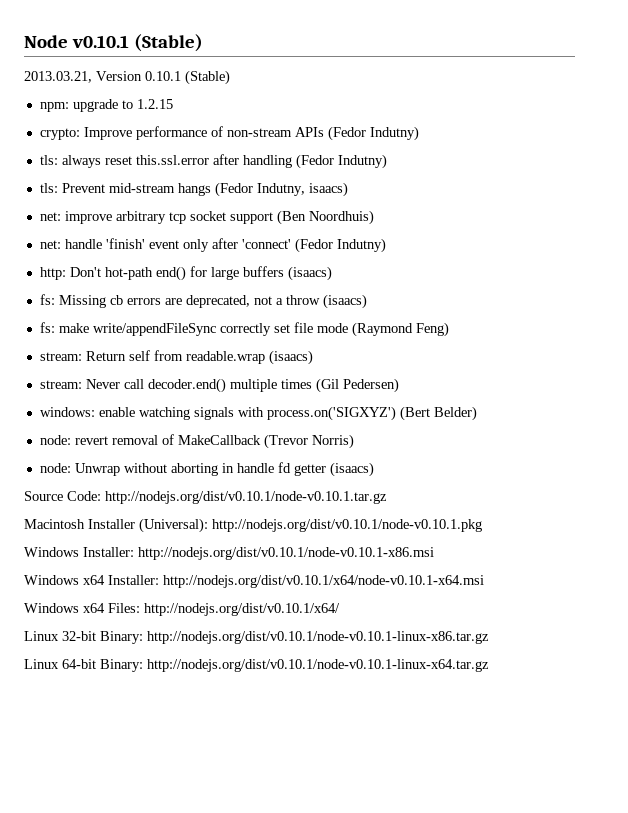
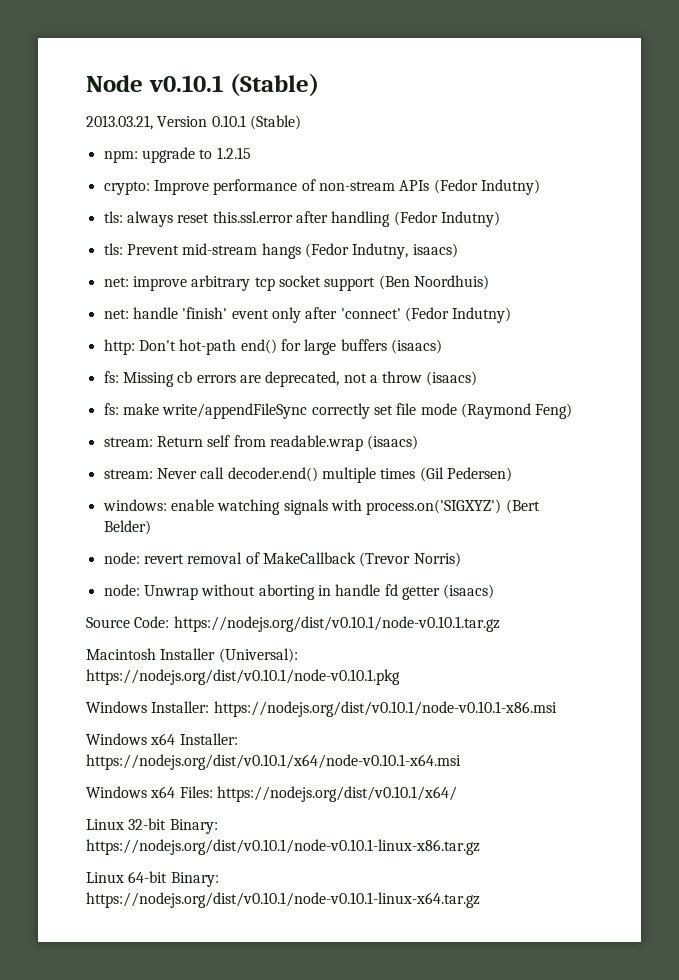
- Source Code: http://nodejs.org/dist/v0.10.1/node-v0.10.1.tar.gz
+ Source Code: https://nodejs.org/dist/v0.10.1/node-v0.10.1.tar.gz
- Macintosh Installer (Universal): http://nodejs.org/dist/v0.10.1/node-v0.10.1.pkg
+ Macintosh Installer (Universal): https://nodejs.org/dist/v0.10.1/node-v0.10.1.pkg
- Windows Installer: http://nodejs.org/dist/v0.10.1/node-v0.10.1-x86.msi
+ Windows Installer: https://nodejs.org/dist/v0.10.1/node-v0.10.1-x86.msi
- Windows x64 Installer: http://nodejs.org/dist/v0.10.1/x64/node-v0.10.1-x64.msi
+ Windows x64 Installer: https://nodejs.org/dist/v0.10.1/x64/node-v0.10.1-x64.msi
- Windows x64 Files: http://nodejs.org/dist/v0.10.1/x64/
+ Windows x64 Files: https://nodejs.org/dist/v0.10.1/x64/
- Linux 32-bit Binary: http://nodejs.org/dist/v0.10.1/node-v0.10.1-linux-x86.tar.gz
+ Linux 32-bit Binary: https://nodejs.org/dist/v0.10.1/node-v0.10.1-linux-x86.tar.gz
- Linux 64-bit Binary: http://nodejs.org/dist/v0.10.1/node-v0.10.1-linux-x64.tar.gz
+ Linux 64-bit Binary: https://nodejs.org/dist/v0.10.1/node-v0.10.1-linux-x64.tar.gz

